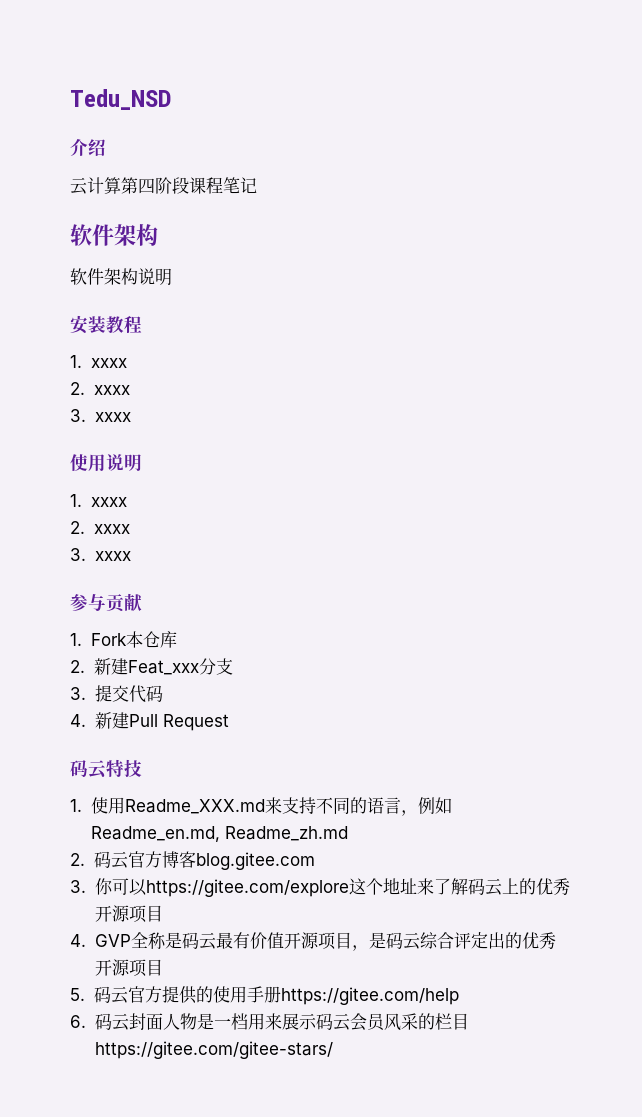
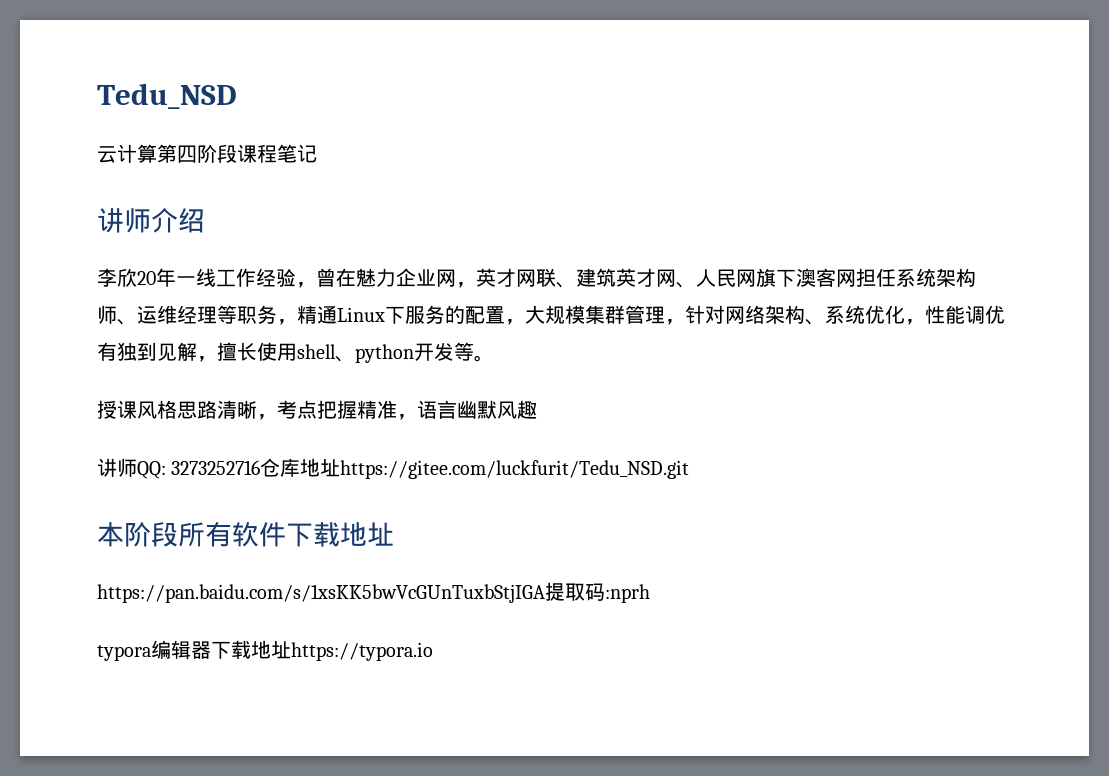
- 介绍
  云计算第四阶段课程笔记
- 软件架构
- 软件架构说明
- 安装教程
- 1. xxxx
- 2. xxxx
- 3. xxxx
- 使用说明
- 1. xxxx
- 2. xxxx
- 3. xxxx
- 参与贡献
- 1. Fork本仓库
- 2.新建Feat_xxx分支
- 3.提交代码
- 4.新建Pull Request
- 码云特技
- 1.使用Readme_XXX.md来支持不同的语言，例如Readme_en.md, Readme_zh.md
- 2.码云官方博客blog.gitee.com
- 3.你可以https://gitee.com/explore这个地址来了解码云上的优秀开源项目
- 4. GVP全称是码云最有价值开源项目，是码云综合评定出的优秀开源项目
- 5.码云官方提供的使用手册https://gitee.com/help
- 6.码云封面人物是一档用来展示码云会员风采的栏目https://gitee.com/gitee-stars/
+ 讲师介绍
+ 李欣20年一线工作经验，曾在魅力企业网，英才网联、建筑英才网、人民网旗下澳客网担任系统架构师、运维经理等职务，精通Linux下服务的配置，大规模集群管理，针对网络架构、系统优化，性能调优有独到见解，擅长使用shell、python开发等。
+ 授课风格思路清晰，考点把握精准，语言幽默风趣
+ 讲师QQ: 3273252716仓库地址https://gitee.com/luckfurit/Tedu_NSD.git
+ 本阶段所有软件下载地址
+ https://pan.baidu.com/s/1xsKK5bwVcGUnTuxbStjIGA提取码:nprh
+ typora编辑器下载地址https://typora.io

